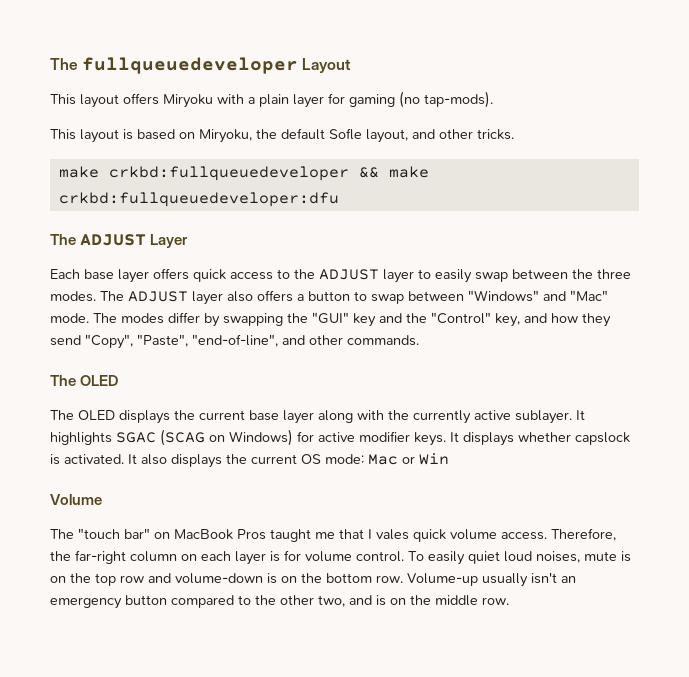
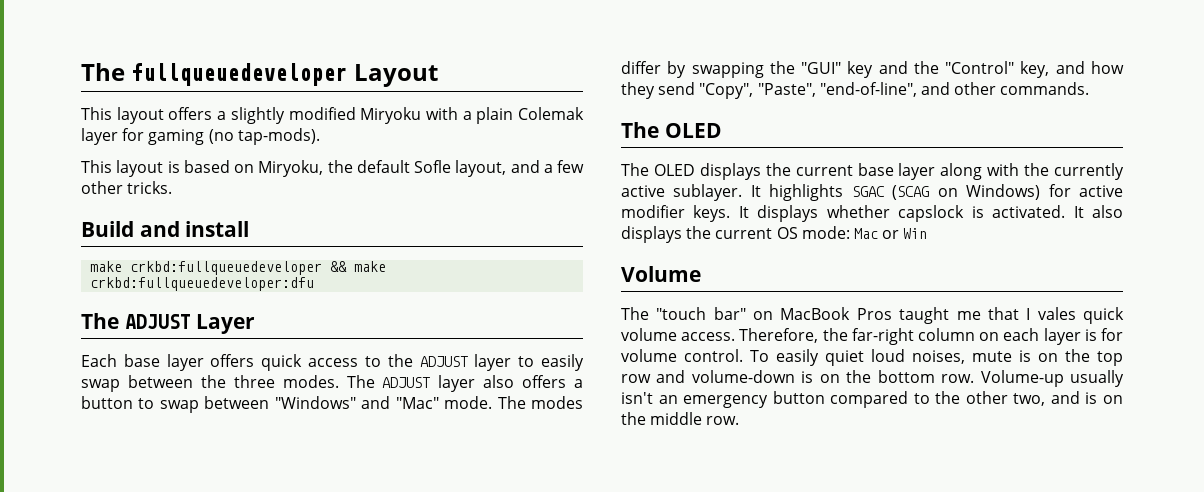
- This layout offers Miryoku with a plain layer for gaming (no tap-mods).
+ This layout offers a slightly modified Miryoku with a plain Colemak layer for gaming (no tap-mods).
- This layout is based on Miryoku, the default Sofle layout, and other tricks.
+ This layout is based on Miryoku, the default Sofle layout, and a few other tricks.
+ Build and install

